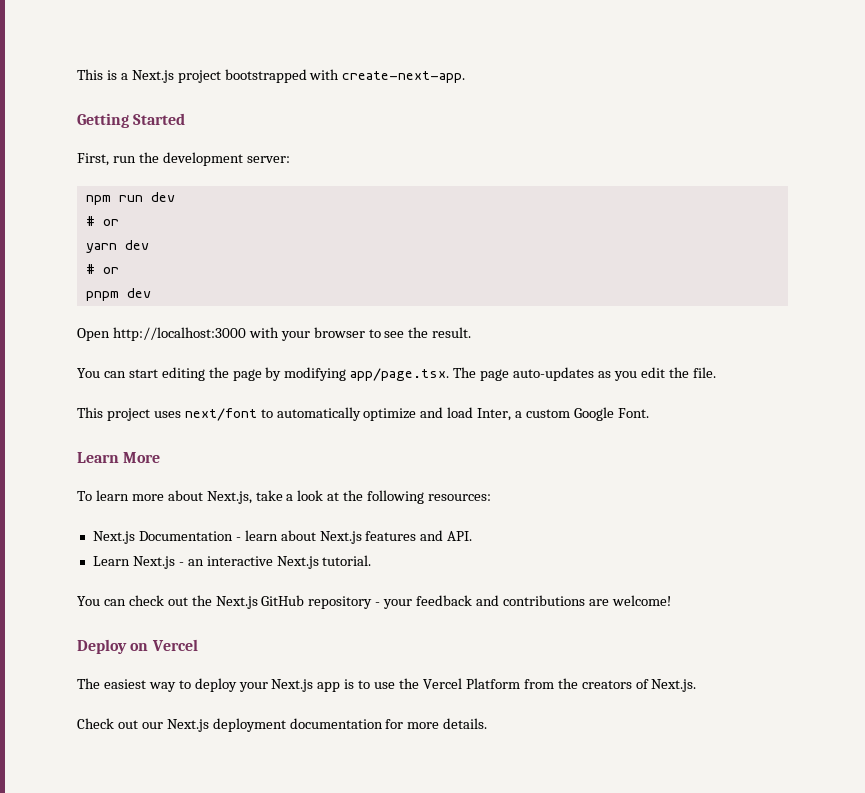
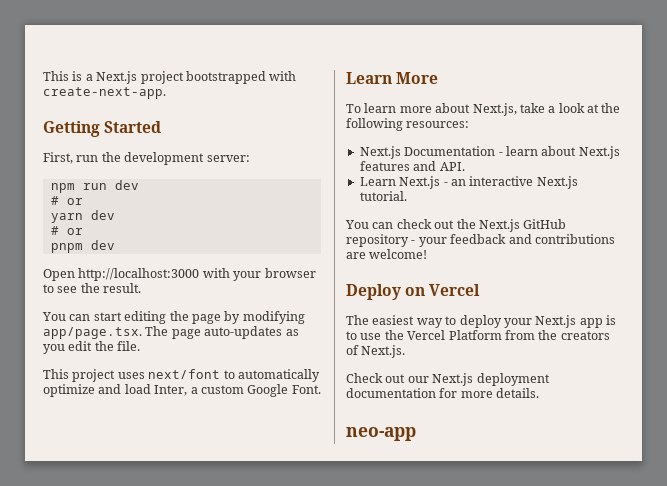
+ neo-app

